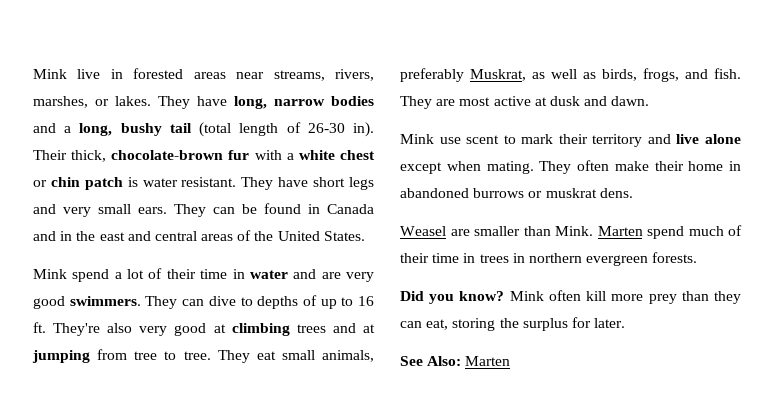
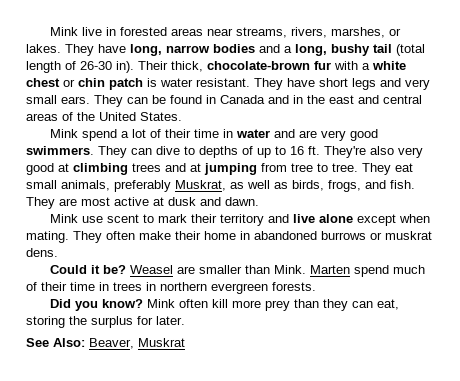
+ Could it be?
- See Also: Marten
+ See Also: Beaver, Muskrat

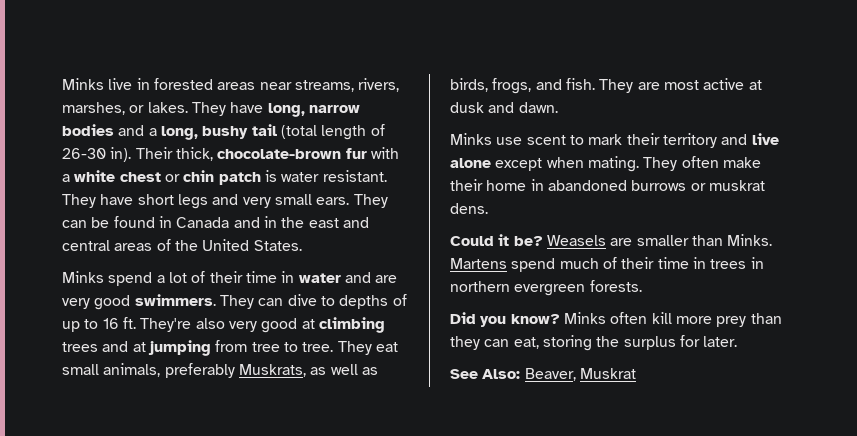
- Mink live in forested areas near streams, rivers, marshes, or lakes.
+ Minks live in forested areas near streams, rivers, marshes, or lakes.
- Mink spend a lot of their time in water and are very good swimmers.
+ Minks spend a lot of their time in water and are very good swimmers.
- They eat small animals, preferably Muskrat, as well as birds, frogs, and fish.
+ They eat small animals, preferably Muskrats, as well as birds, frogs, and fish.
- Mink use scent to mark their territory and live alone except when mating.
+ Minks use scent to mark their territory and live alone except when mating.
- Weasel are smaller than Mink. Marten spend much of their time in trees in northern evergreen forests.
+ Weasels are smaller than Minks. Martens spend much of their time in trees in northern evergreen forests.
- Mink often kill more prey than they can eat, storing the surplus for later.
+ Minks often kill more prey than they can eat, storing the surplus for later.

